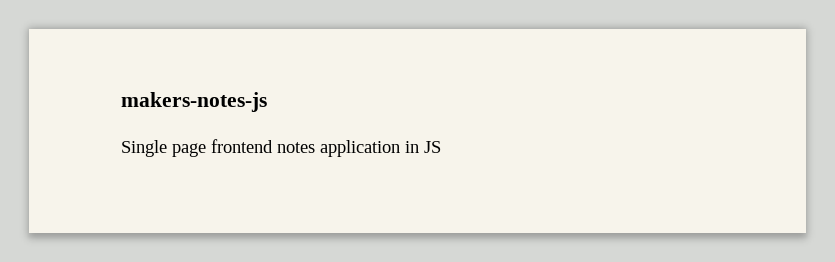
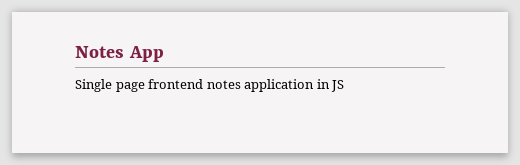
- makers-notes-js
+ Notes App

